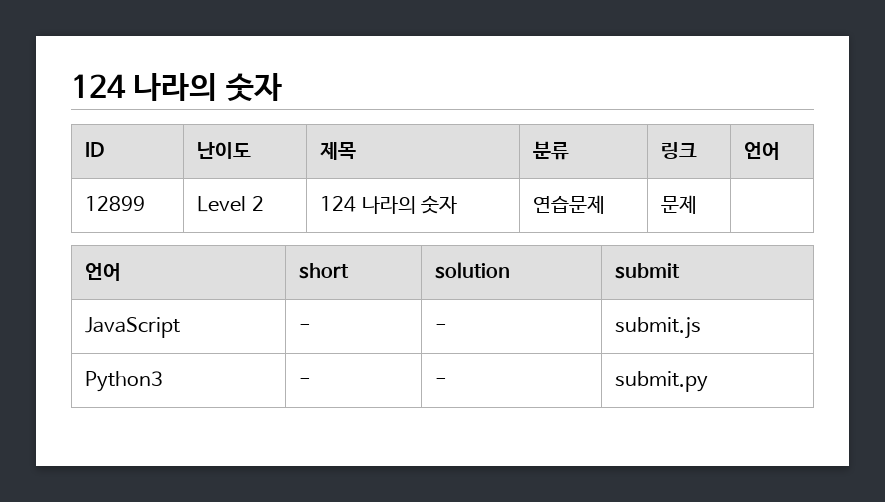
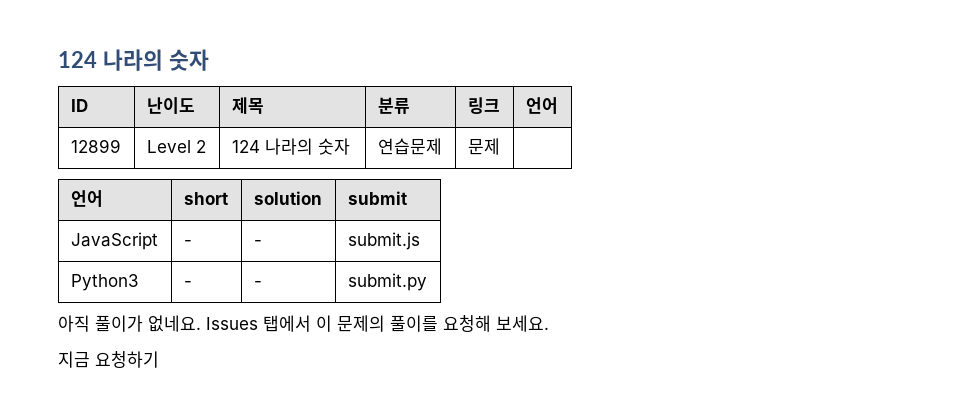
+ 아직 풀이가 없네요. Issues 탭에서 이 문제의 풀이를 요청해 보세요.
+ 지금 요청하기

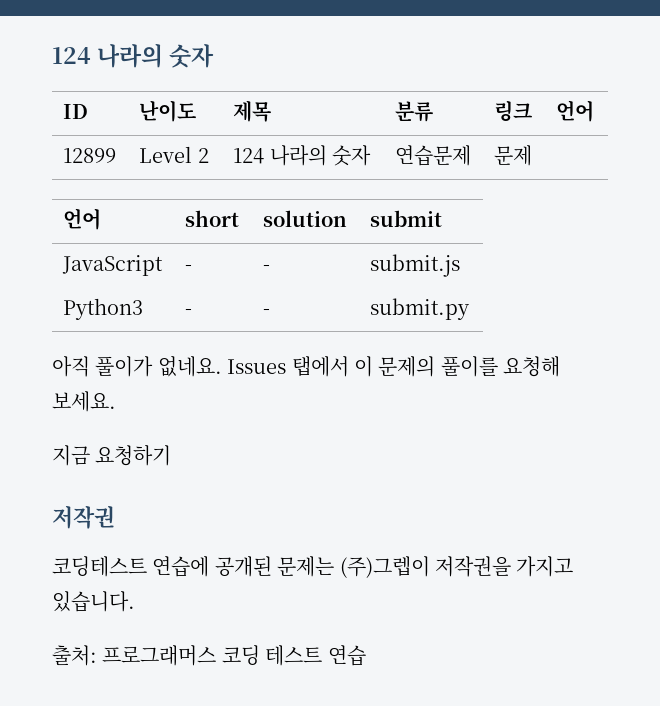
+ 저작권
+ 코딩테스트 연습에 공개된 문제는 (주)그렙이 저작권을 가지고 있습니다.
+ 출처: 프로그래머스 코딩 테스트 연습

